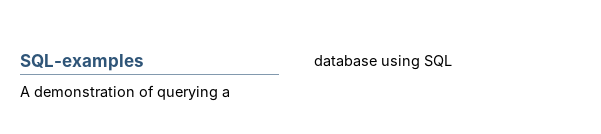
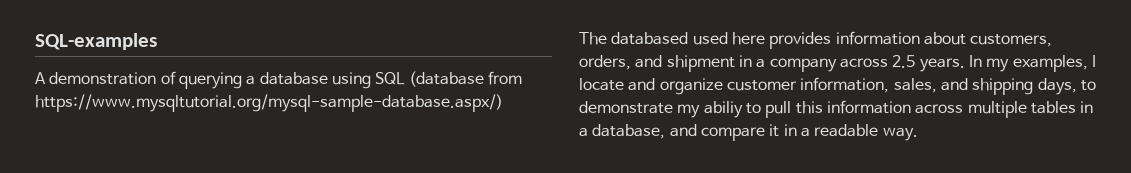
- A demonstration of querying a database using SQL
+ A demonstration of querying a database using SQL (database from https://www.mysqltutorial.org/mysql-sample-database.aspx/)
+ The databased used here provides information about customers, orders, and shipment in a company across 2.5 years. In my examples, I locate and organize customer information, sales, and shipping days, to demonstrate my abiliy to pull this information across multiple tables in a database, and compare it in a readable way.

